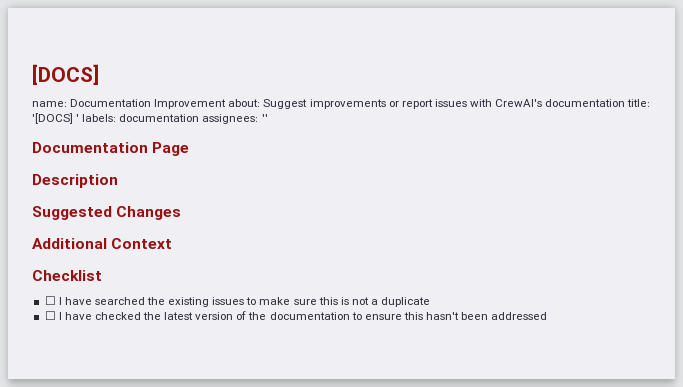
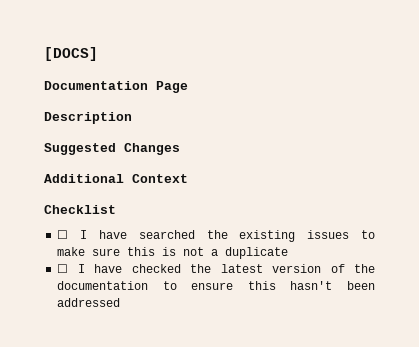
- name: Documentation Improvement about: Suggest improvements or report issues with CrewAI's documentation title: '[DOCS] ' labels: documentation assignees: ''

